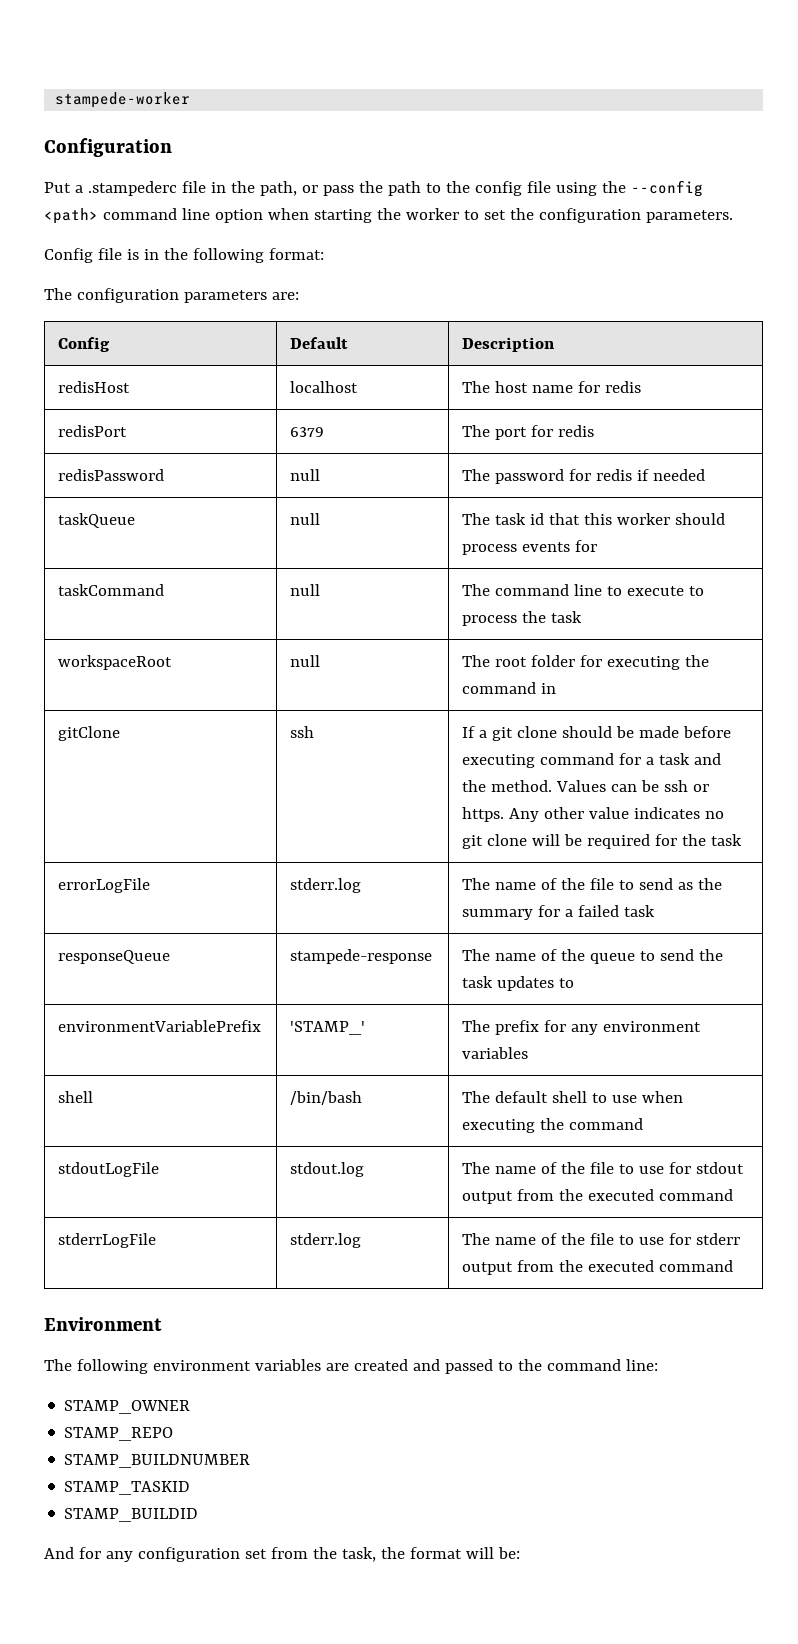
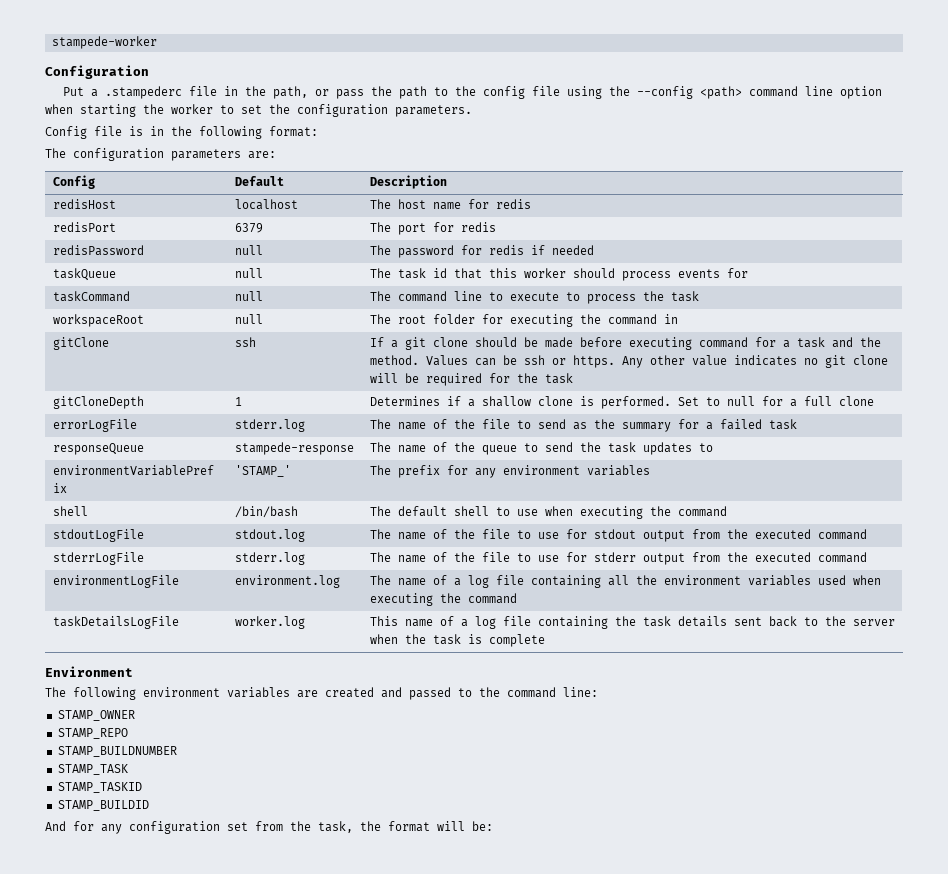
+ gitCloneDepth | 1 | Determines if a shallow clone is performed. Set to null for a full clone
+ environmentLogFile | environment.log | The name of a log file containing all the environment variables used when executing the command
+ taskDetailsLogFile | worker.log | This name of a log file containing the task details sent back to the server when the task is complete
+ STAMP_TASK

